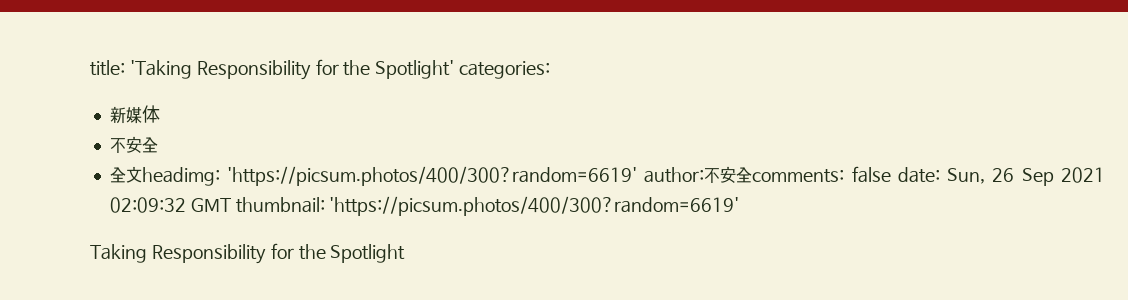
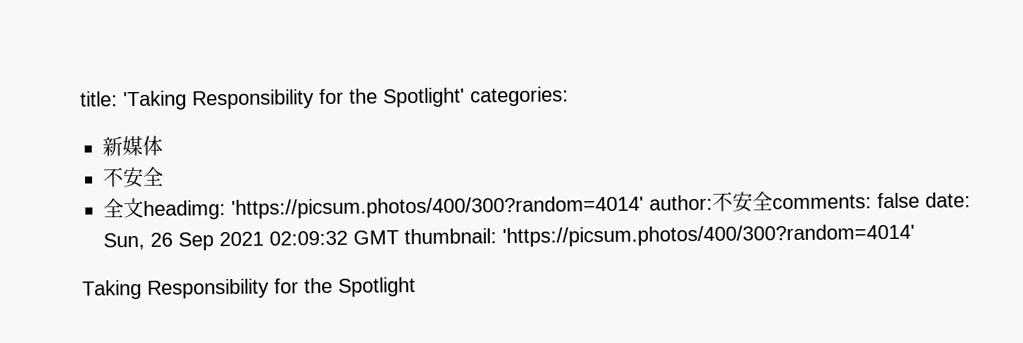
- 全文headimg: 'https://picsum.photos/400/300?random=6619' author:不安全comments: false date: Sun, 26 Sep 2021 02:09:32 GMT thumbnail: 'https://picsum.photos/400/300?random=6619'
+ 全文headimg: 'https://picsum.photos/400/300?random=4014' author:不安全comments: false date: Sun, 26 Sep 2021 02:09:32 GMT thumbnail: 'https://picsum.photos/400/300?random=4014'

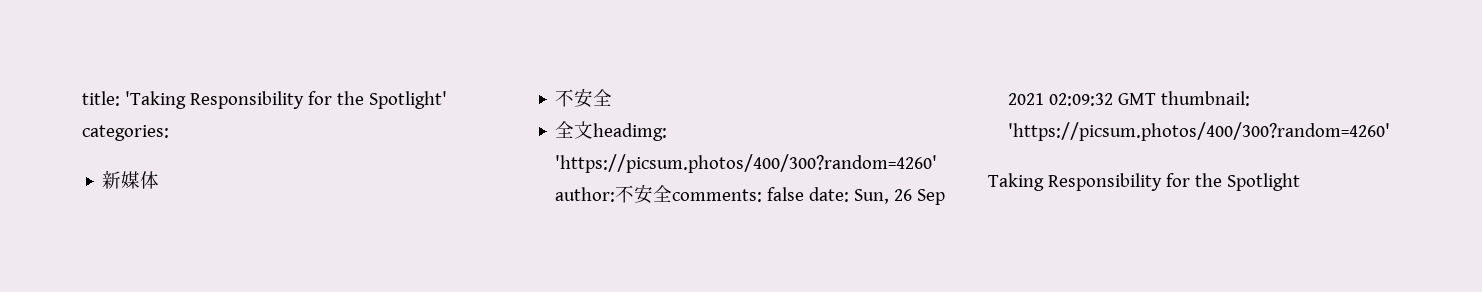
- 全文headimg: 'https://picsum.photos/400/300?random=4014' author:不安全comments: false date: Sun, 26 Sep 2021 02:09:32 GMT thumbnail: 'https://picsum.photos/400/300?random=4014'
+ 全文headimg: 'https://picsum.photos/400/300?random=4260' author:不安全comments: false date: Sun, 26 Sep 2021 02:09:32 GMT thumbnail: 'https://picsum.photos/400/300?random=4260'

